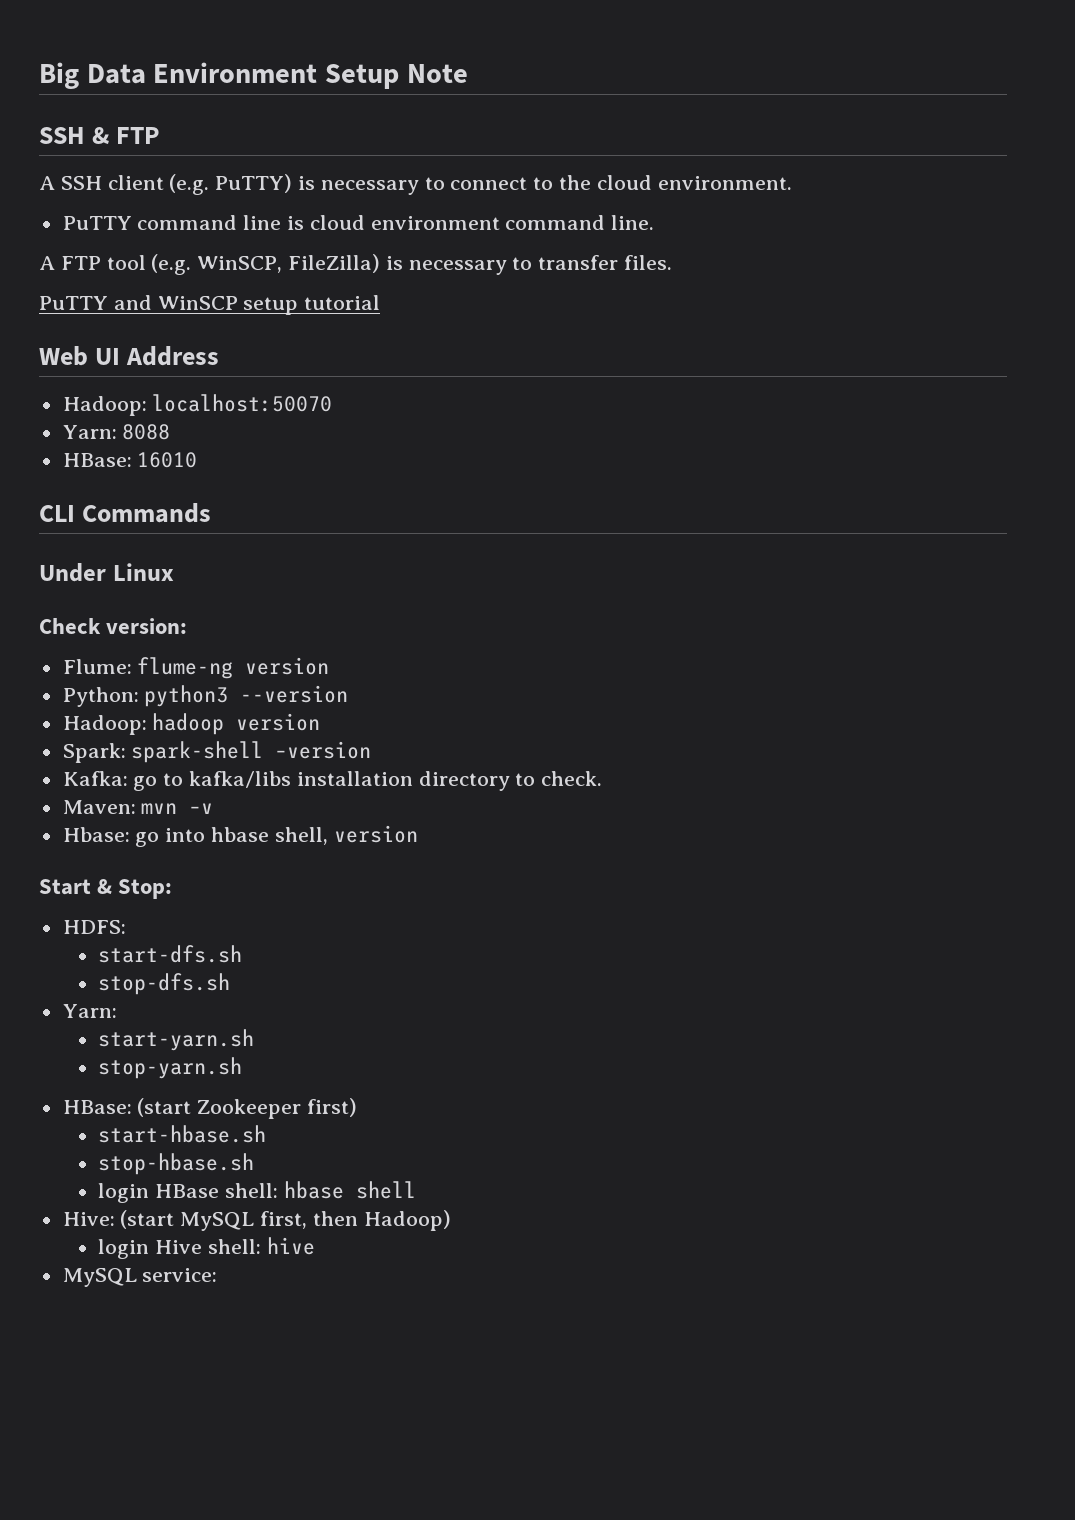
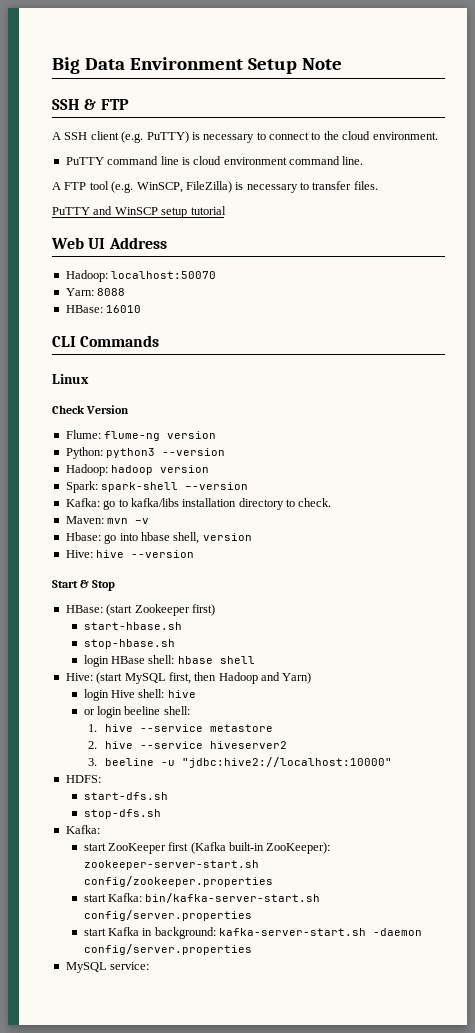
- Under Linux
+ Linux
- Check version:
+ Check Version
- Spark: spark-shell –version
+ Spark: spark-shell –-version
+ Hive: hive --version
- Start & Stop:
- HDFS:
- start-dfs.sh
- stop-dfs.sh
- Yarn:
- start-yarn.sh
- stop-yarn.sh
+ Start & Stop
- Hive: (start MySQL first, then Hadoop)
+ Hive: (start MySQL first, then Hadoop and Yarn)
+ or login beeline shell:
+ 1. hive --service metastore
+ 2. hive --service hiveserver2
+ 3. beeline -u "jdbc:hive2://localhost:10000"
+ HDFS:
+ start-dfs.sh
+ stop-dfs.sh
+ Kafka:
+ start ZooKeeper first (Kafka built-in ZooKeeper): zookeeper-server-start.sh config/zookeeper.properties
+ start Kafka: bin/kafka-server-start.sh config/server.properties
+ start Kafka in background: kafka-server-start.sh -daemon config/server.properties

